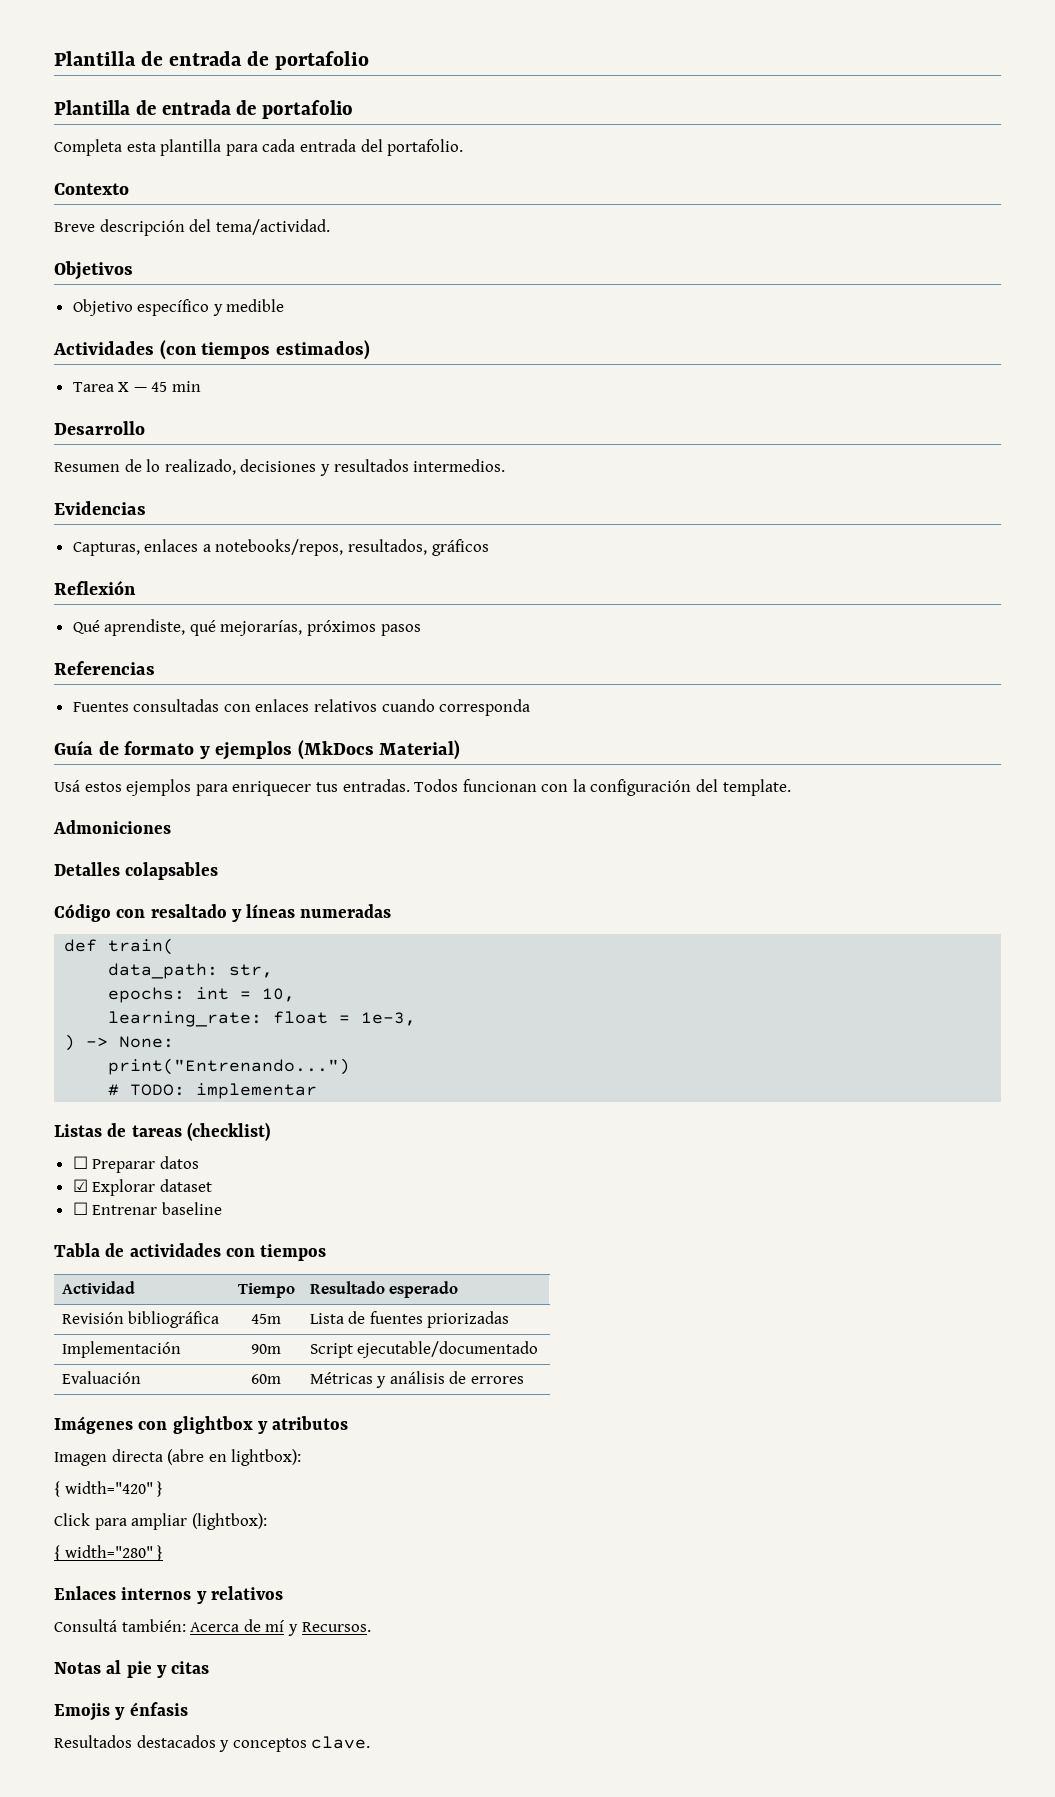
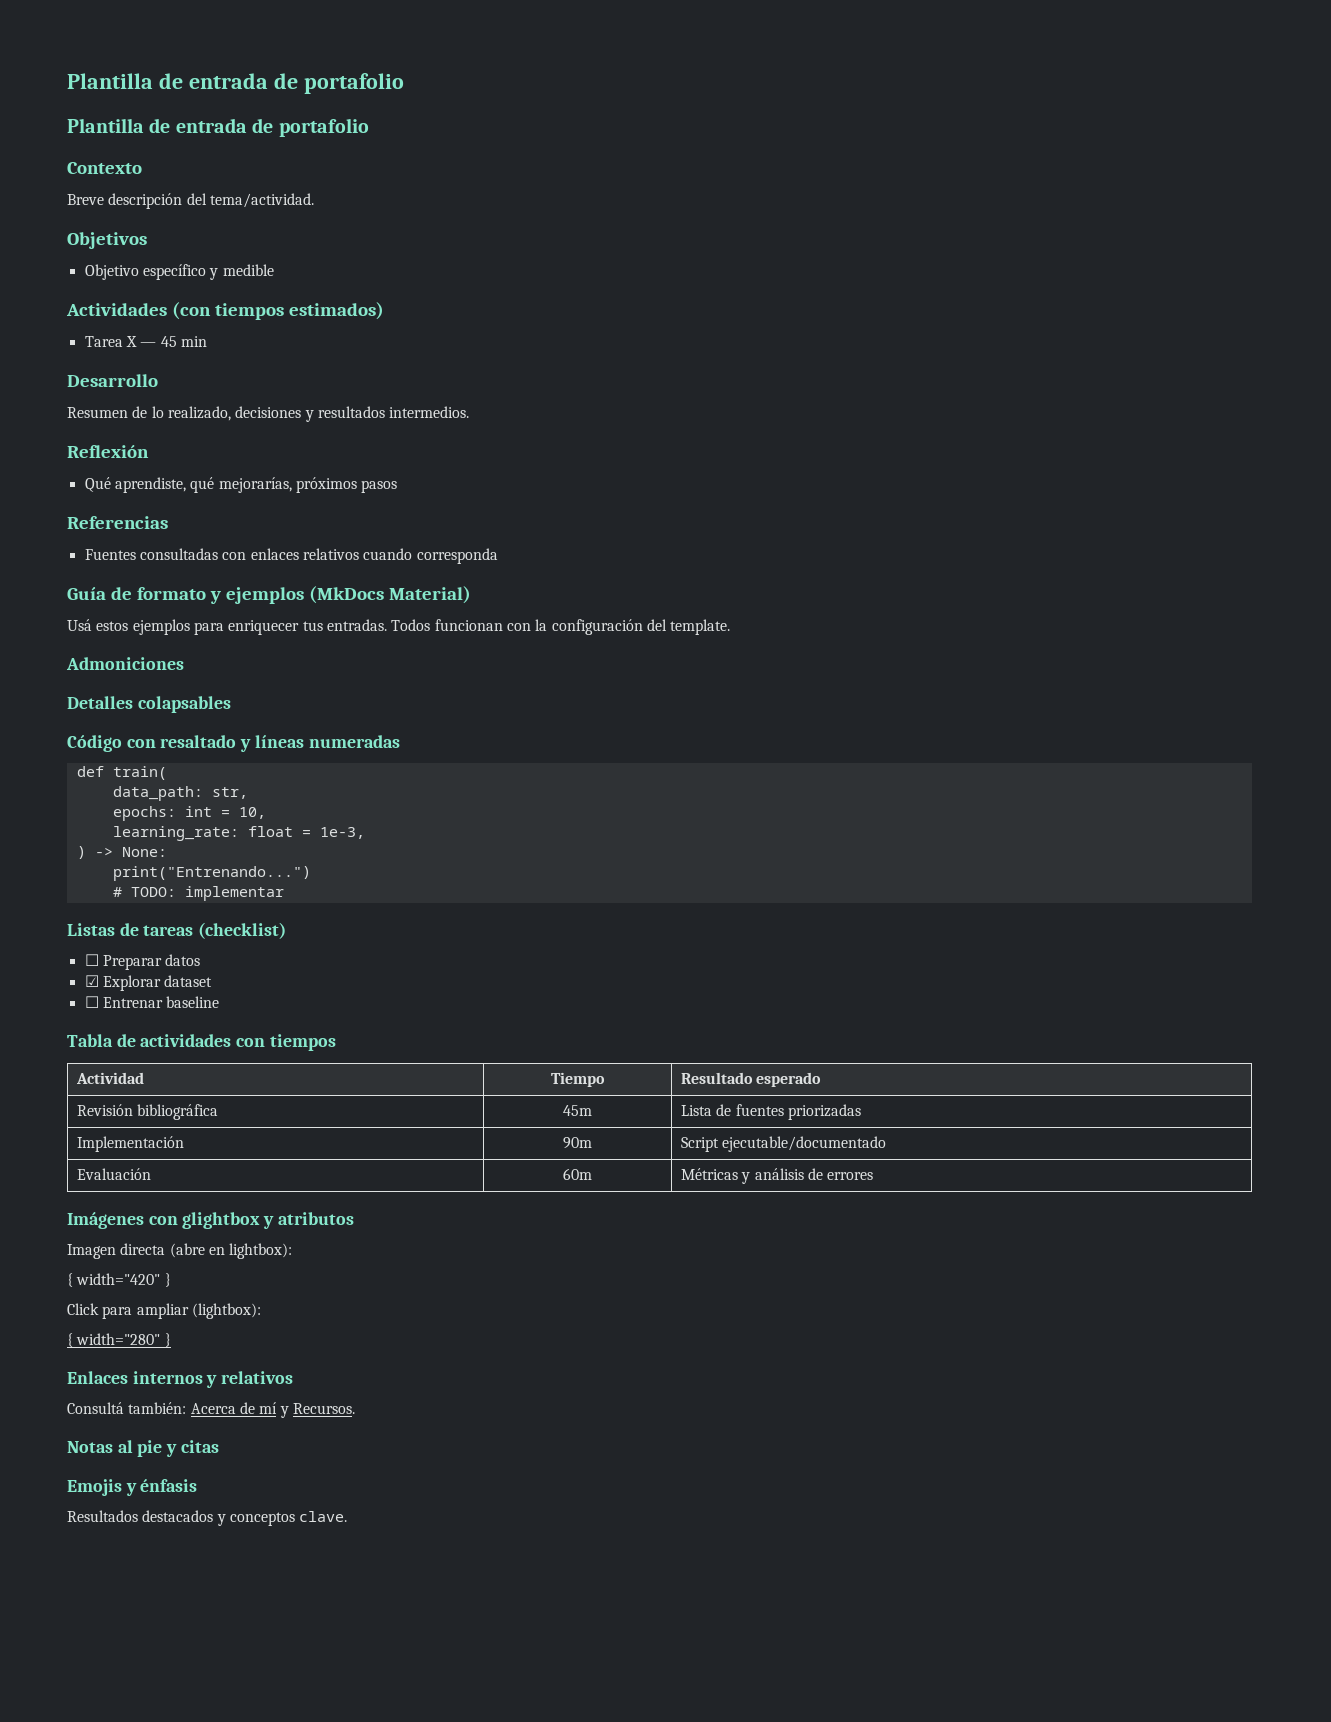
- Completa esta plantilla para cada entrada del portafolio.
- Evidencias
- Capturas, enlaces a notebooks/repos, resultados, gráficos

